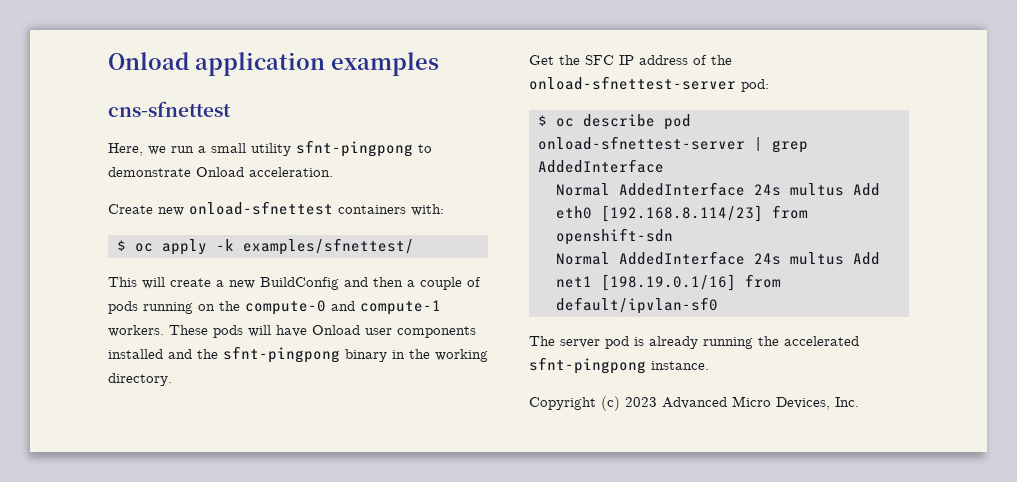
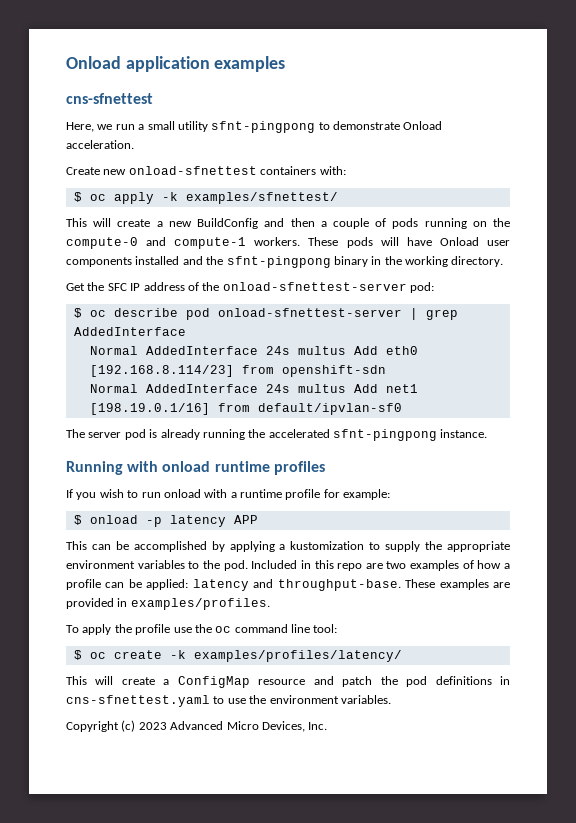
+ Running with onload runtime profiles
+ If you wish to run onload with a runtime profile for example:
+ $ onload -p latency APP
+ This can be accomplished by applying a kustomization to supply the appropriate environment variables to the pod. Included in this repo are two examples of how a profile can be applied: latency and throughput-base. These examples are provided in examples/profiles.
+ To apply the profile use the oc command line tool:
+ $ oc create -k examples/profiles/latency/
+ This will create a ConfigMap resource and patch the pod definitions in cns-sfnettest.yaml to use the environment variables.

